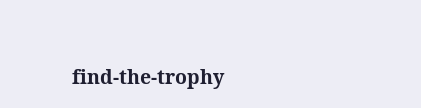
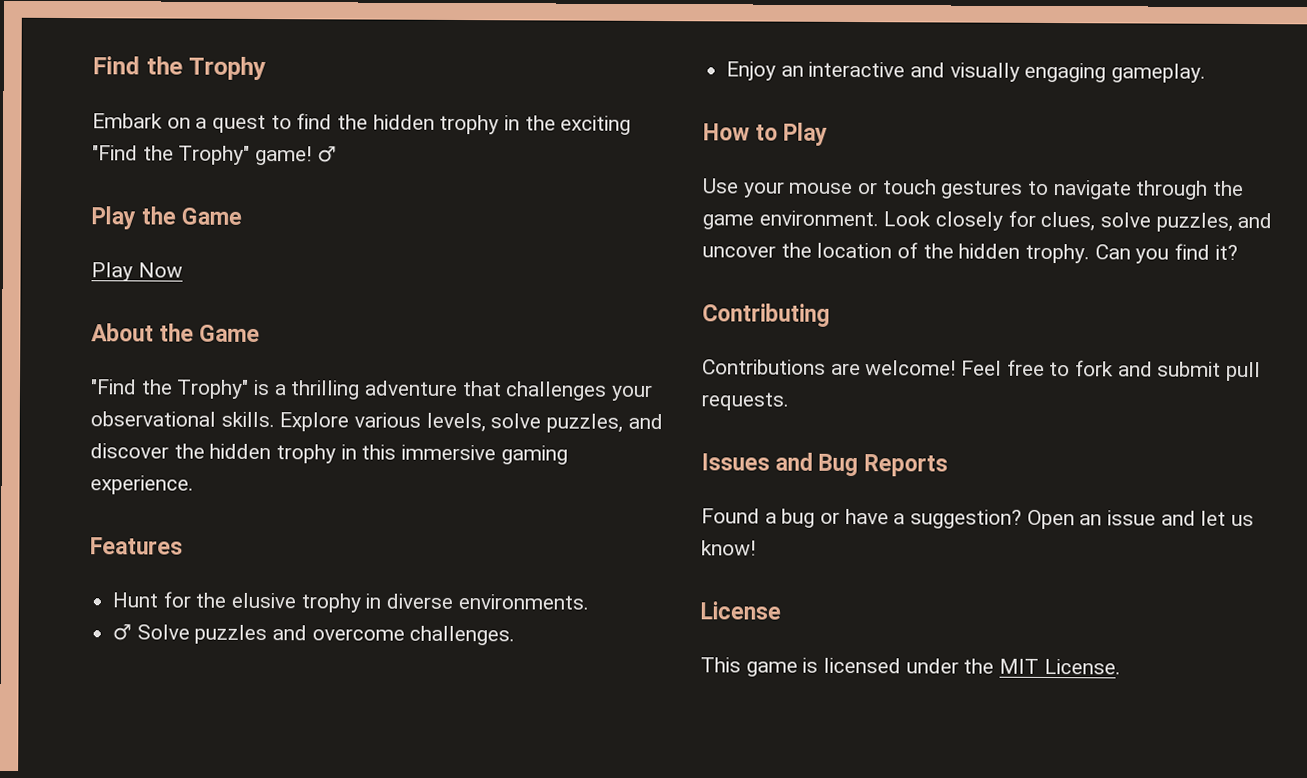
- find-the-trophy
+ Find the Trophy
+ Embark on a quest to find the hidden trophy in the exciting "Find the Trophy" game! ♂
+ Play the Game
+ Play Now
+ About the Game
+ "Find the Trophy" is a thrilling adventure that challenges your observational skills. Explore various levels, solve puzzles, and discover the hidden trophy in this immersive gaming experience.
+ Features
+ Hunt for the elusive trophy in diverse environments.
+ ♂ Solve puzzles and overcome challenges.
+ Enjoy an interactive and visually engaging gameplay.
+ How to Play
+ Use your mouse or touch gestures to navigate through the game environment. Look closely for clues, solve puzzles, and uncover the location of the hidden trophy. Can you find it?
+ Contributing
+ Contributions are welcome! Feel free to fork and submit pull requests.
+ Issues and Bug Reports
+ Found a bug or have a suggestion? Open an issue and let us know!
+ License
+ This game is licensed under the MIT License.

